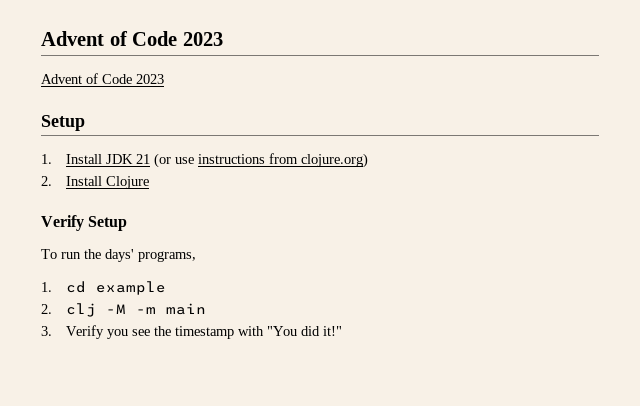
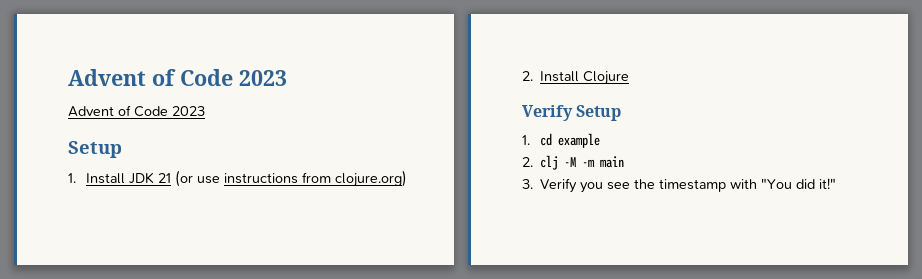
- To run the days' programs,

